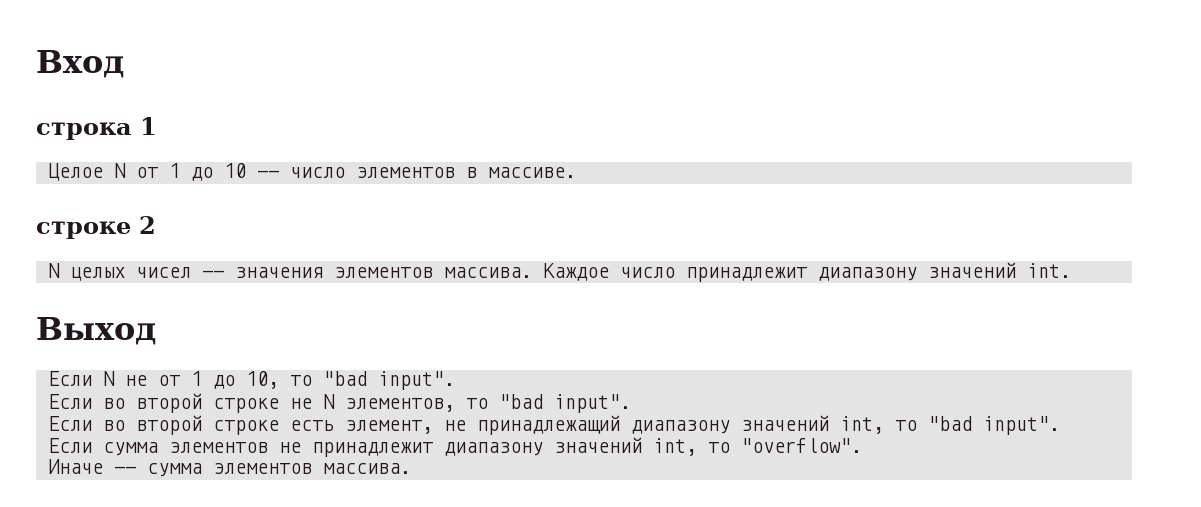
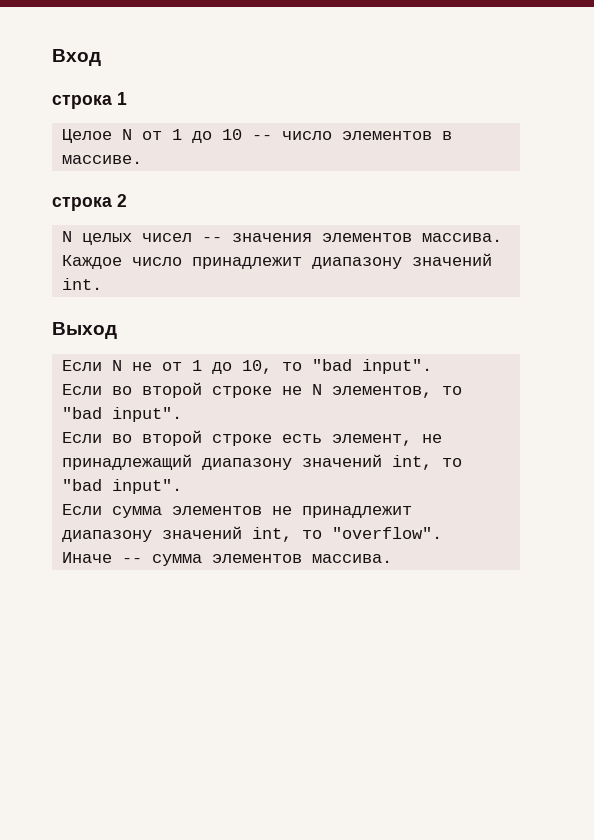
- строке 2
+ строка 2

